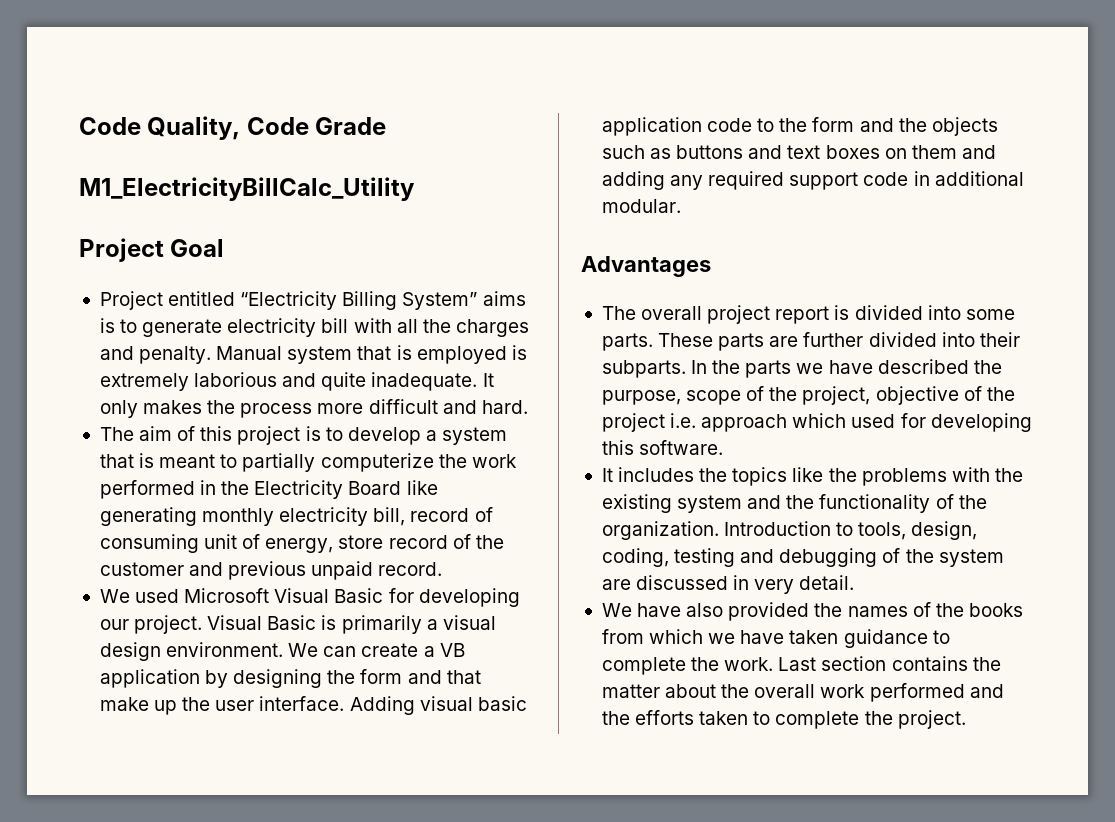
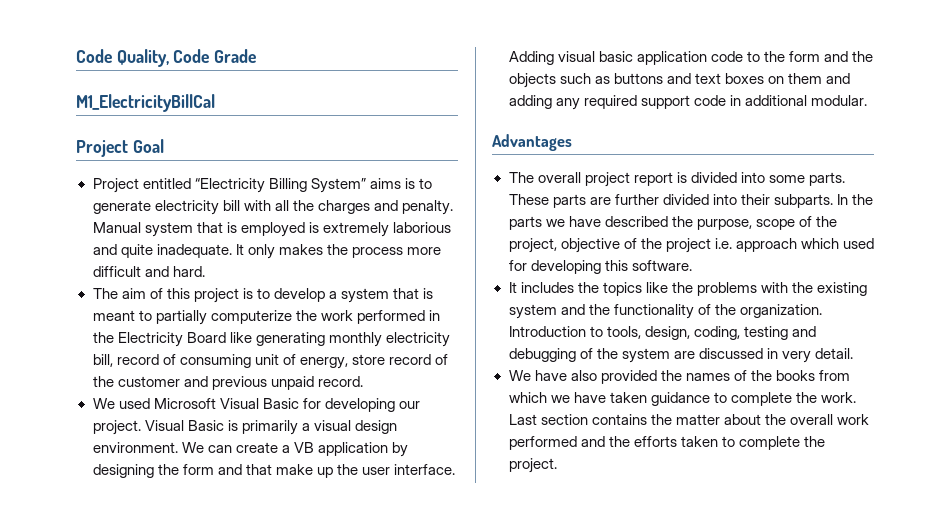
- M1_ElectricityBillCalc_Utility
+ M1_ElectricityBillCal

